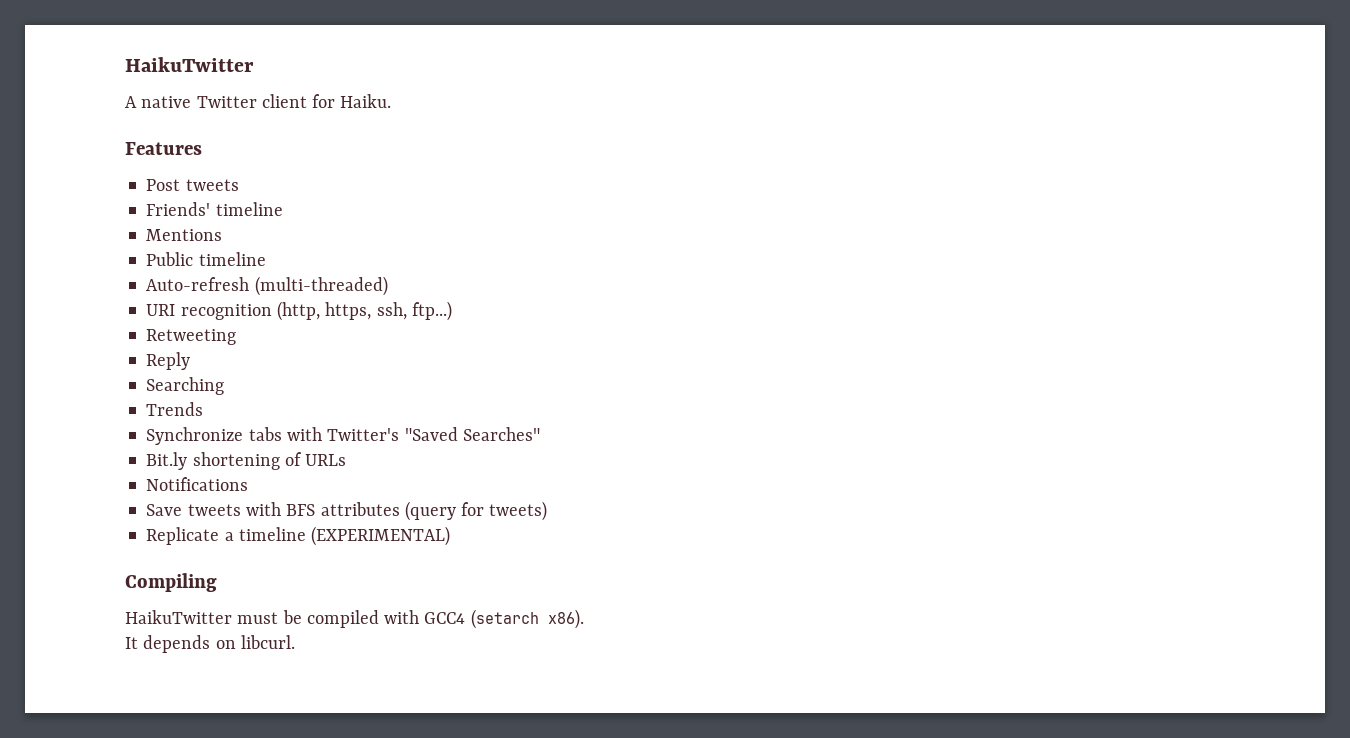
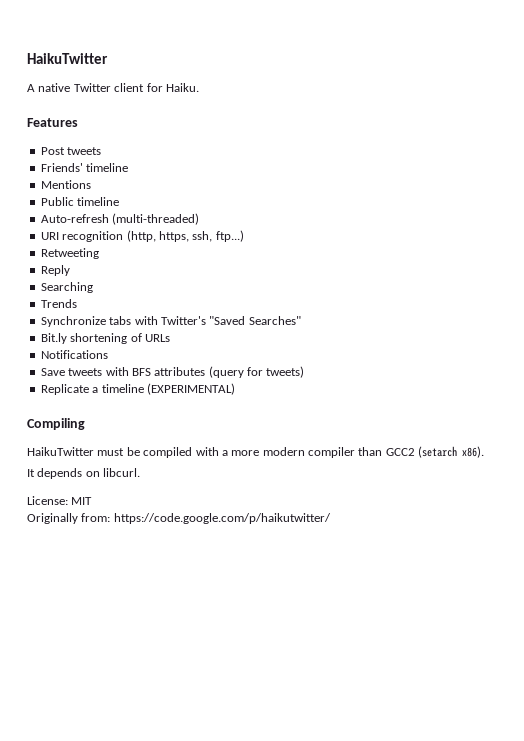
- HaikuTwitter must be compiled with GCC4 (setarch x86).
+ HaikuTwitter must be compiled with a more modern compiler than GCC2 (setarch x86).
+ License: MIT
+ Originally from: https://code.google.com/p/haikutwitter/

